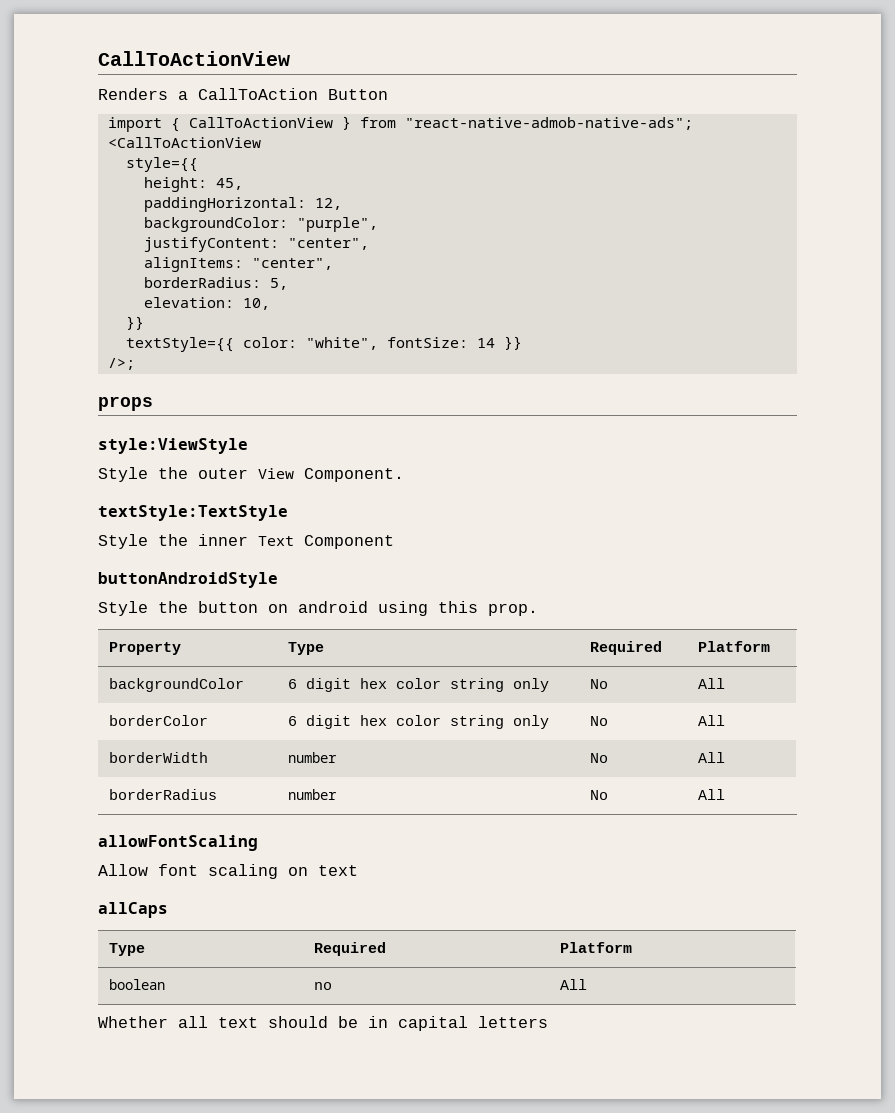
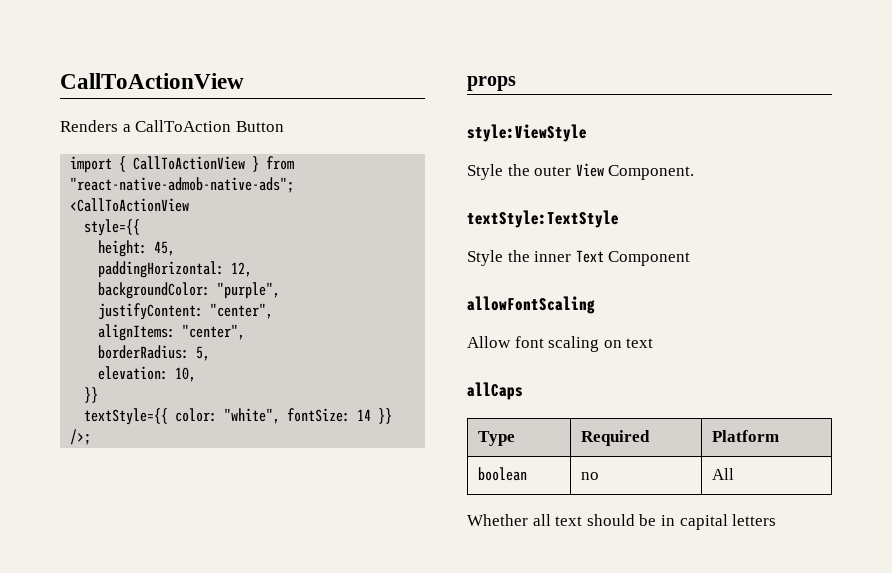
- buttonAndroidStyle
- Style the button on android using this prop.
- Property | Type | Required | Platform
- backgroundColor | 6 digit hex color string only | No | All
- borderColor | 6 digit hex color string only | No | All
- borderWidth | number | No | All
- borderRadius | number | No | All

